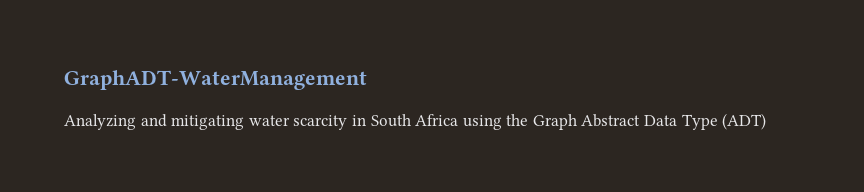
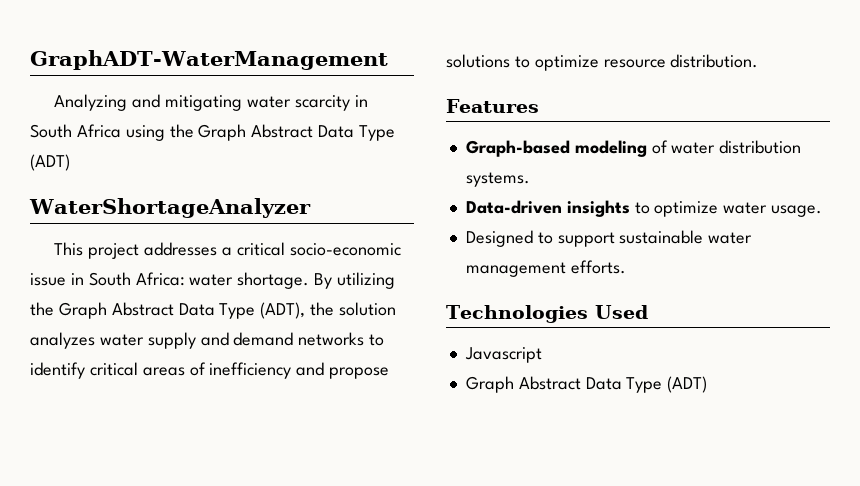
+ WaterShortageAnalyzer
+ This project addresses a critical socio-economic issue in South Africa: water shortage. By utilizing the Graph Abstract Data Type (ADT), the solution analyzes water supply and demand networks to identify critical areas of inefficiency and propose solutions to optimize resource distribution.
+ Features
+ Graph-based modeling of water distribution systems.
+ Data-driven insights to optimize water usage.
+ Designed to support sustainable water management efforts.
+ Technologies Used
+ Javascript
+ Graph Abstract Data Type (ADT)

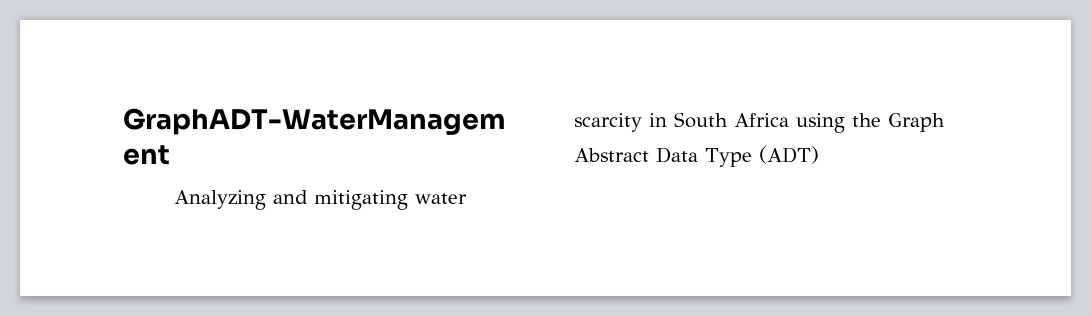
- WaterShortageAnalyzer
- This project addresses a critical socio-economic issue in South Africa: water shortage. By utilizing the Graph Abstract Data Type (ADT), the solution analyzes water supply and demand networks to identify critical areas of inefficiency and propose solutions to optimize resource distribution.
- Features
- Graph-based modeling of water distribution systems.
- Data-driven insights to optimize water usage.
- Designed to support sustainable water management efforts.
- Technologies Used
- Javascript
- Graph Abstract Data Type (ADT)

